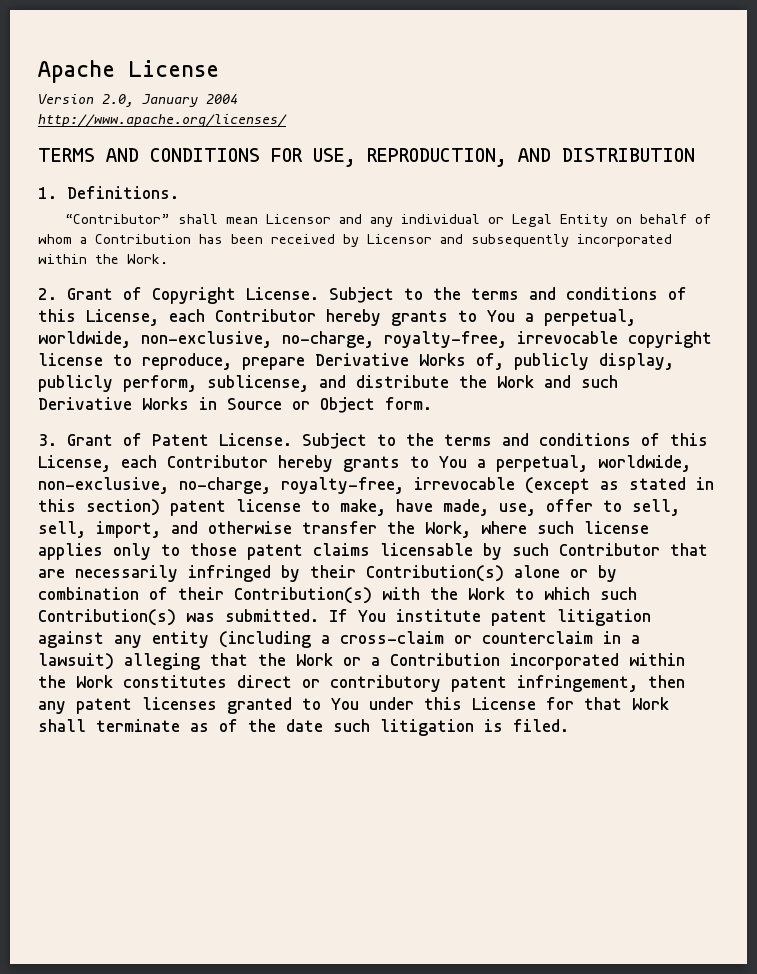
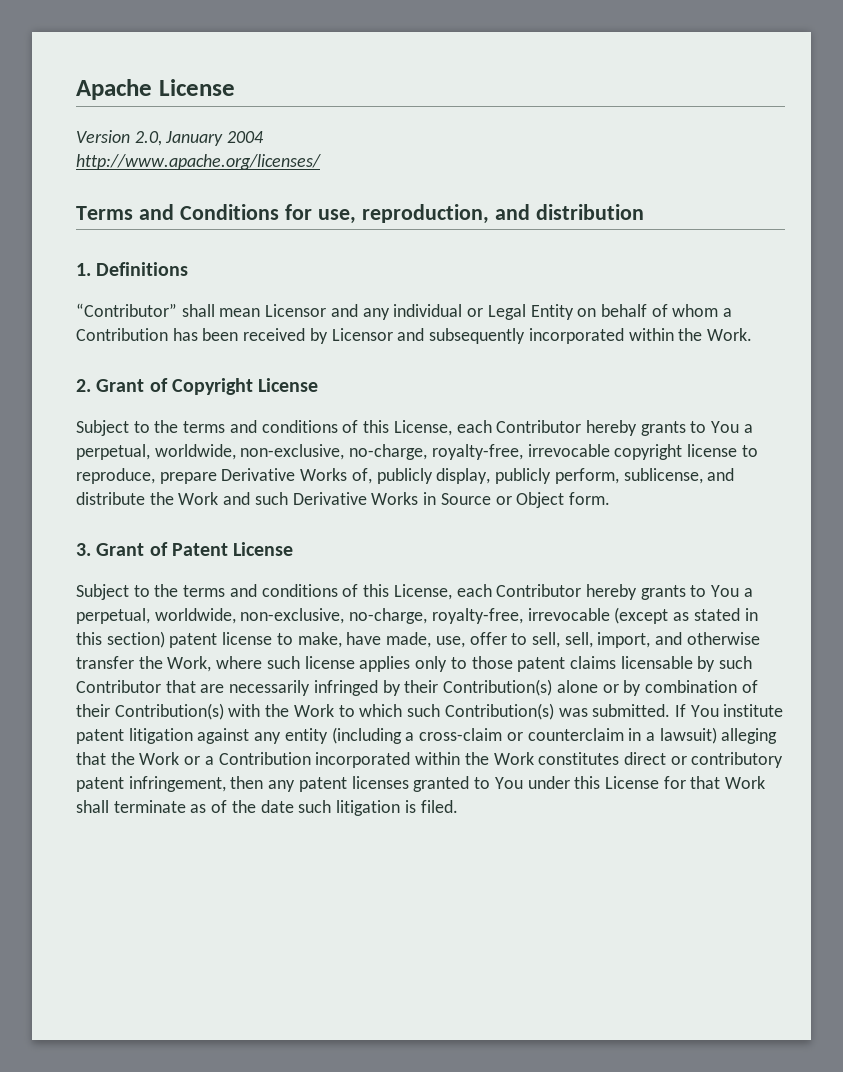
- TERMS AND CONDITIONS FOR USE, REPRODUCTION, AND DISTRIBUTION
+ Terms and Conditions for use, reproduction, and distribution
- 1. Definitions.
+ 1. Definitions
- 2. Grant of Copyright License. Subject to the terms and conditions of this License, each Contributor hereby grants to You a perpetual, worldwide, non-exclusive, no-charge, royalty-free, irrevocable copyright license to reproduce, prepare Derivative Works of, publicly display, publicly perform, sublicense, and distribute the Work and such Derivative Works in Source or Object form.
+ 2. Grant of Copyright License
+ Subject to the terms and conditions of this License, each Contributor hereby grants to You a perpetual, worldwide, non-exclusive, no-charge, royalty-free, irrevocable copyright license to reproduce, prepare Derivative Works of, publicly display, publicly perform, sublicense, and distribute the Work and such Derivative Works in Source or Object form.
- 3. Grant of Patent License. Subject to the terms and conditions of this License, each Contributor hereby grants to You a perpetual, worldwide, non-exclusive, no-charge, royalty-free, irrevocable (except as stated in this section) patent license to make, have made, use, offer to sell, sell, import, and otherwise transfer the Work, where such license applies only to those patent claims licensable by such Contributor that are necessarily infringed by their Contribution(s) alone or by combination of their Contribution(s) with the Work to which such Contribution(s) was submitted.
+ 3. Grant of Patent License
+ Subject to the terms and conditions of this License, each Contributor hereby grants to You a perpetual, worldwide, non-exclusive, no-charge, royalty-free, irrevocable (except as stated in this section) patent license to make, have made, use, offer to sell, sell, import, and otherwise transfer the Work, where such license applies only to those patent claims licensable by such Contributor that are necessarily infringed by their Contribution(s) alone or by combination of their Contribution(s) with the Work to which such Contribution(s) was submitted.

